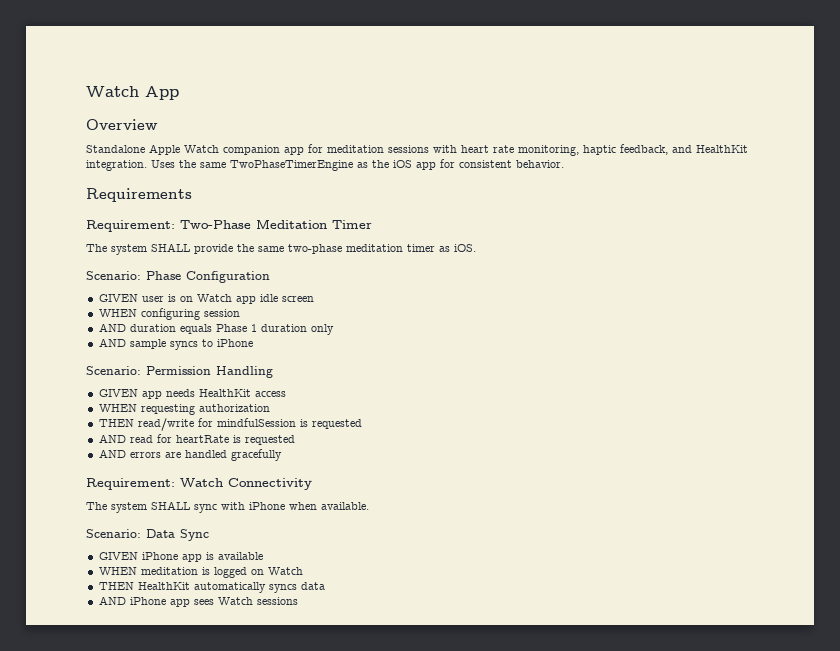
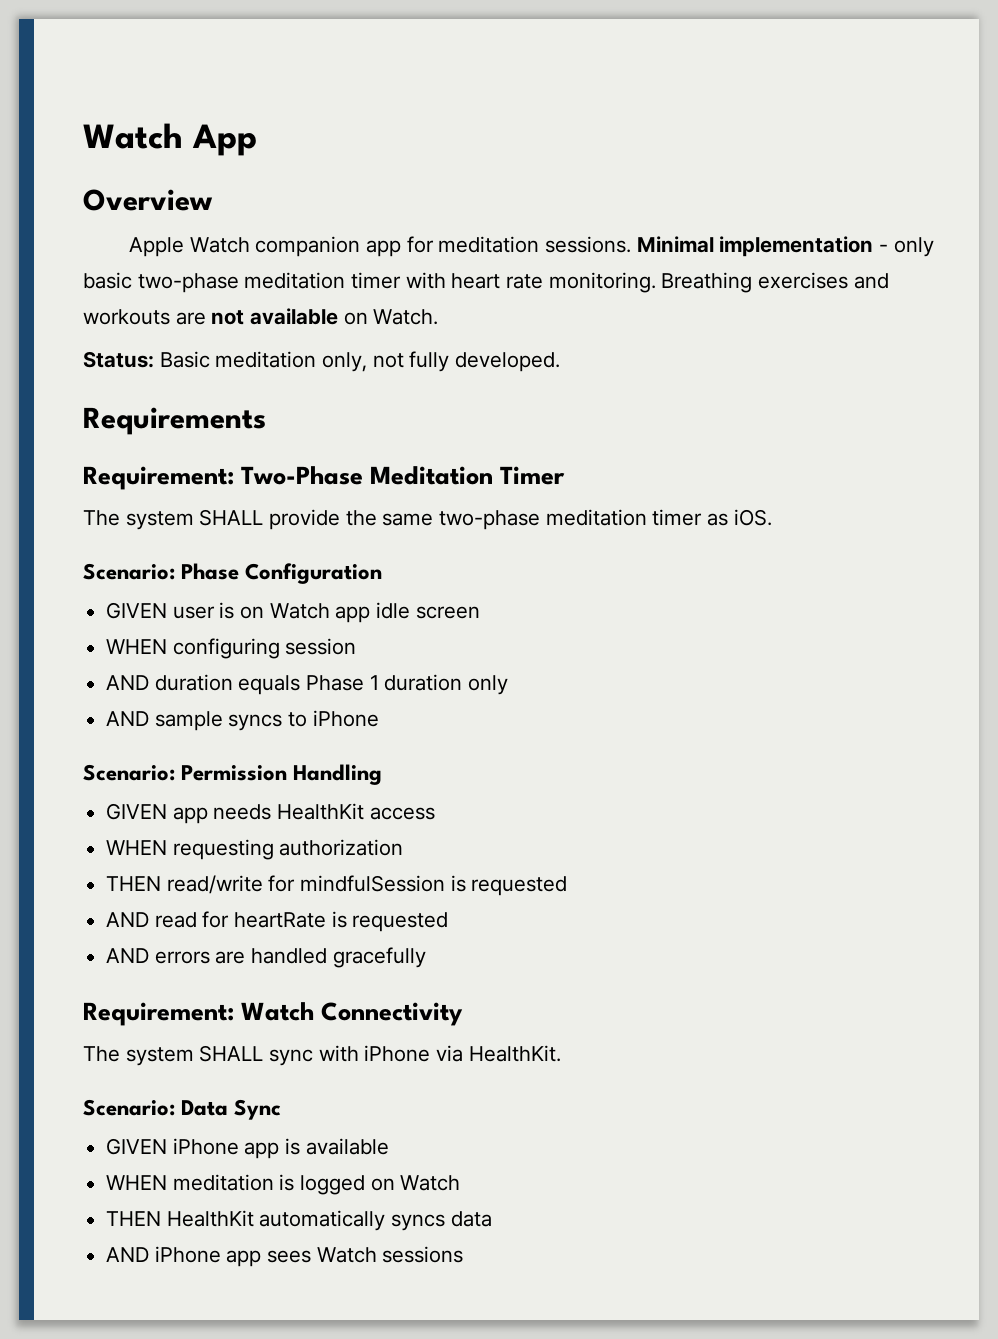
- Standalone Apple Watch companion app for meditation sessions with heart rate monitoring, haptic feedback, and HealthKit integration. Uses the same TwoPhaseTimerEngine as the iOS app for consistent behavior.
+ Apple Watch companion app for meditation sessions. Minimal implementation - only basic two-phase meditation timer with heart rate monitoring. Breathing exercises and workouts are not available on Watch.
+ Status: Basic meditation only, not fully developed.
- The system SHALL sync with iPhone when available.
+ The system SHALL sync with iPhone via HealthKit.

